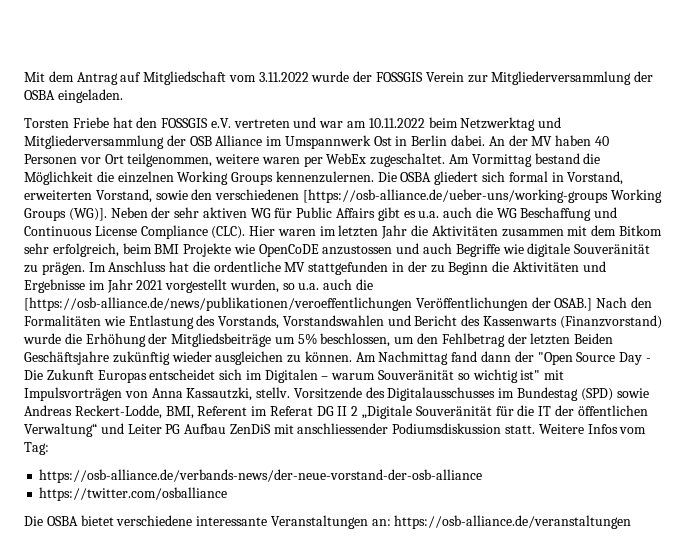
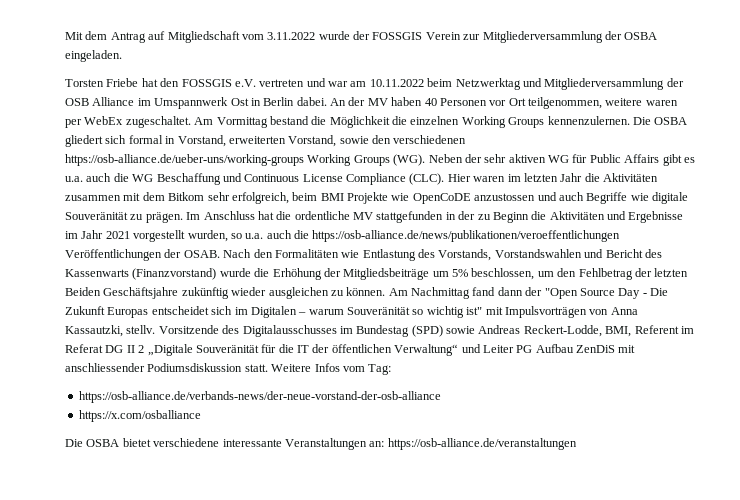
- Die OSBA gliedert sich formal in Vorstand, erweiterten Vorstand, sowie den verschiedenen [https://osb-alliance.de/ueber-uns/working-groups Working Groups (WG)]. Neben der sehr aktiven WG für Public Affairs gibt es u.a. auch die WG Beschaffung und Continuous License Compliance (CLC).
+ Die OSBA gliedert sich formal in Vorstand, erweiterten Vorstand, sowie den verschiedenen https://osb-alliance.de/ueber-uns/working-groups Working Groups (WG). Neben der sehr aktiven WG für Public Affairs gibt es u.a. auch die WG Beschaffung und Continuous License Compliance (CLC).
- Im Anschluss hat die ordentliche MV stattgefunden in der zu Beginn die Aktivitäten und Ergebnisse im Jahr 2021 vorgestellt wurden, so u.a. auch die [https://osb-alliance.de/news/publikationen/veroeffentlichungen Veröffentlichungen der OSAB.]
+ Im Anschluss hat die ordentliche MV stattgefunden in der zu Beginn die Aktivitäten und Ergebnisse im Jahr 2021 vorgestellt wurden, so u.a. auch die https://osb-alliance.de/news/publikationen/veroeffentlichungen Veröffentlichungen der OSAB.
- https://twitter.com/osballiance
+ https://x.com/osballiance

